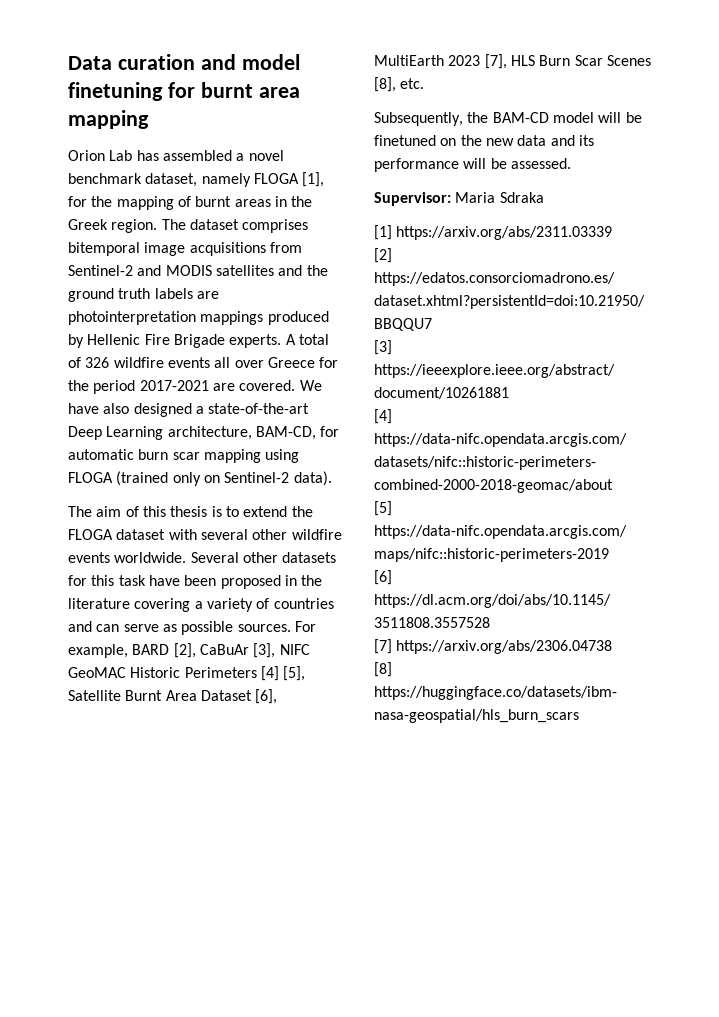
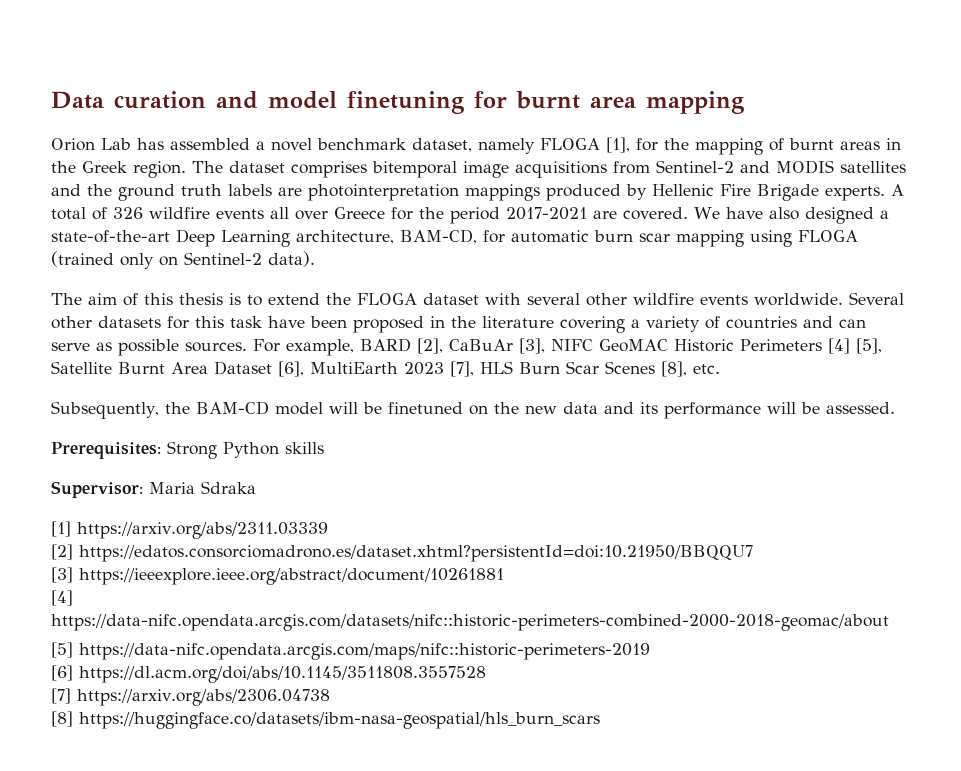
+ Prerequisites: Strong Python skills

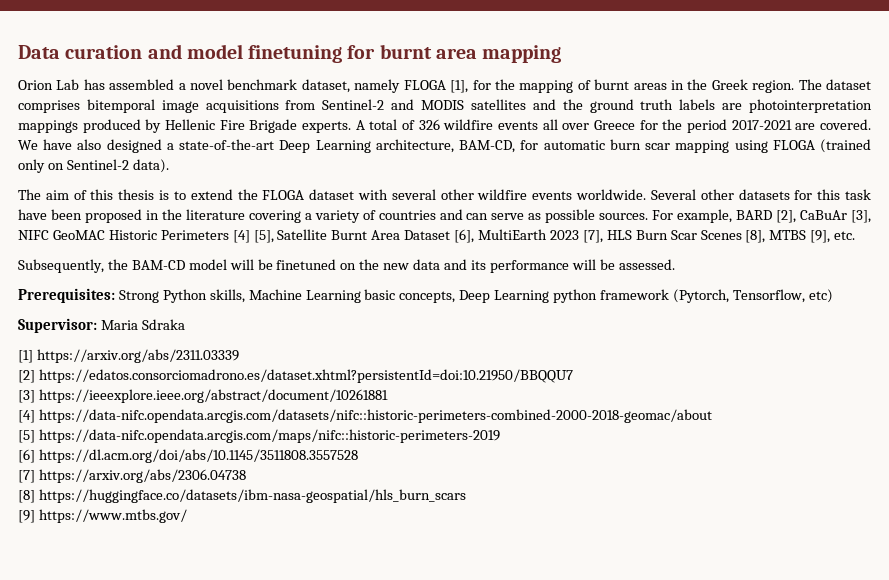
- For example, BARD [2], CaBuAr [3], NIFC GeoMAC Historic Perimeters [4] [5], Satellite Burnt Area Dataset [6], MultiEarth 2023 [7], HLS Burn Scar Scenes [8], etc.
+ For example, BARD [2], CaBuAr [3], NIFC GeoMAC Historic Perimeters [4] [5], Satellite Burnt Area Dataset [6], MultiEarth 2023 [7], HLS Burn Scar Scenes [8], MTBS [9], etc.
- Prerequisites: Strong Python skills
+ Prerequisites: Strong Python skills, Machine Learning basic concepts, Deep Learning python framework (Pytorch, Tensorflow, etc)
+ [9] https://www.mtbs.gov/

